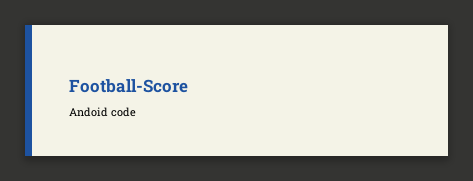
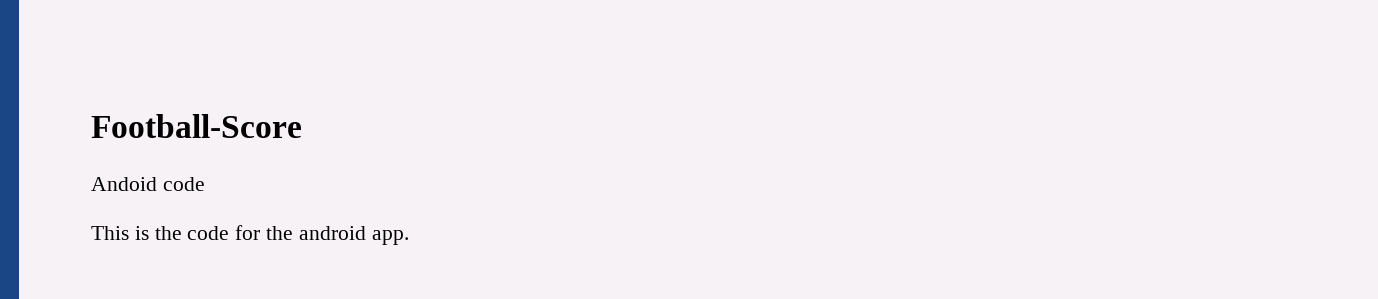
+ This is the code for the android app.

